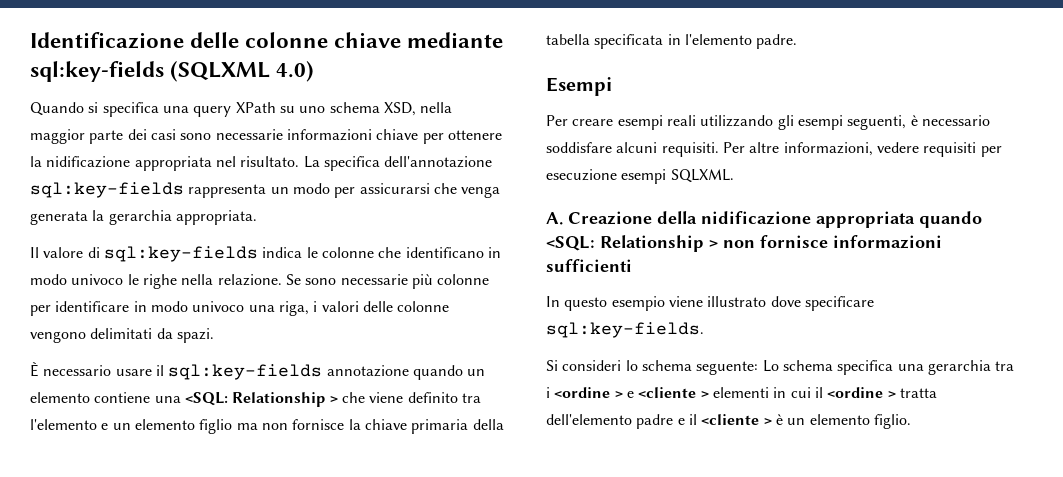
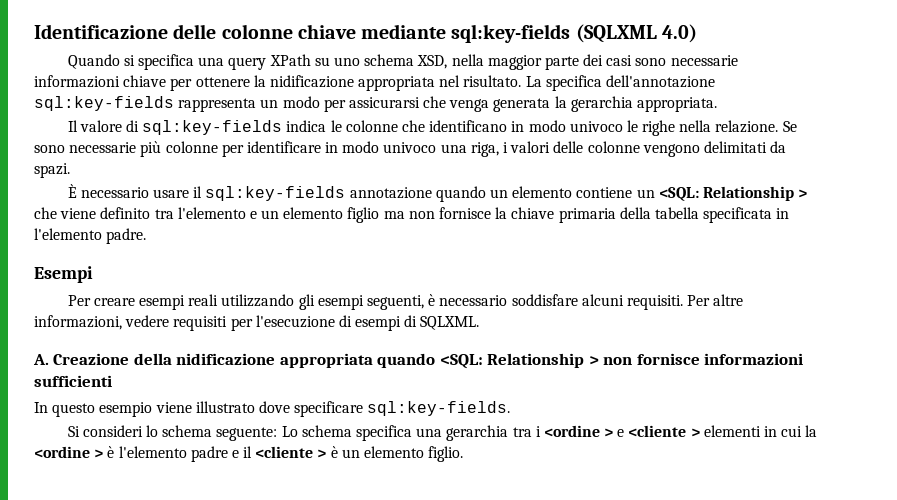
- È necessario usare il sql:key-fields annotazione quando un elemento contiene una <SQL: Relationship > che viene definito tra l'elemento e un elemento figlio ma non fornisce la chiave primaria della tabella specificata in l'elemento padre.
+ È necessario usare il sql:key-fields annotazione quando un elemento contiene un <SQL: Relationship > che viene definito tra l'elemento e un elemento figlio ma non fornisce la chiave primaria della tabella specificata in l'elemento padre.
- Per altre informazioni, vedere requisiti per esecuzione esempi SQLXML.
+ Per altre informazioni, vedere requisiti per l'esecuzione di esempi di SQLXML.
- Si consideri lo schema seguente: Lo schema specifica una gerarchia tra i <ordine > e <cliente > elementi in cui il <ordine > tratta dell'elemento padre e il <cliente > è un elemento figlio.
+ Si consideri lo schema seguente: Lo schema specifica una gerarchia tra i <ordine > e <cliente > elementi in cui la <ordine > è l'elemento padre e il <cliente > è un elemento figlio.

